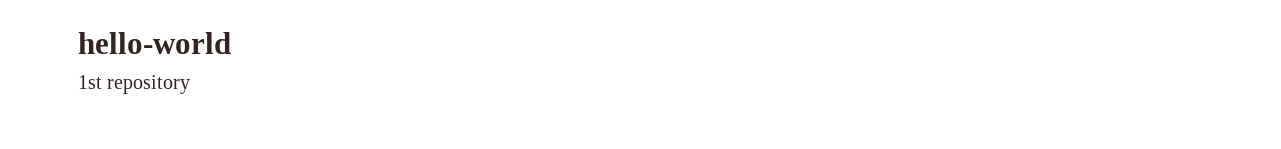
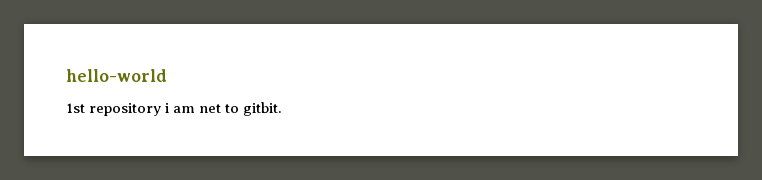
- 1st repository
+ 1st repository i am net to gitbit.

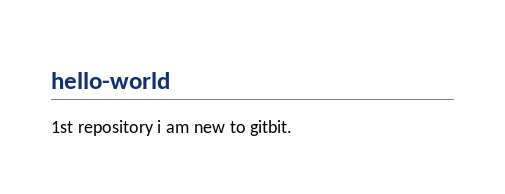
- 1st repository i am net to gitbit.
+ 1st repository i am new to gitbit.

